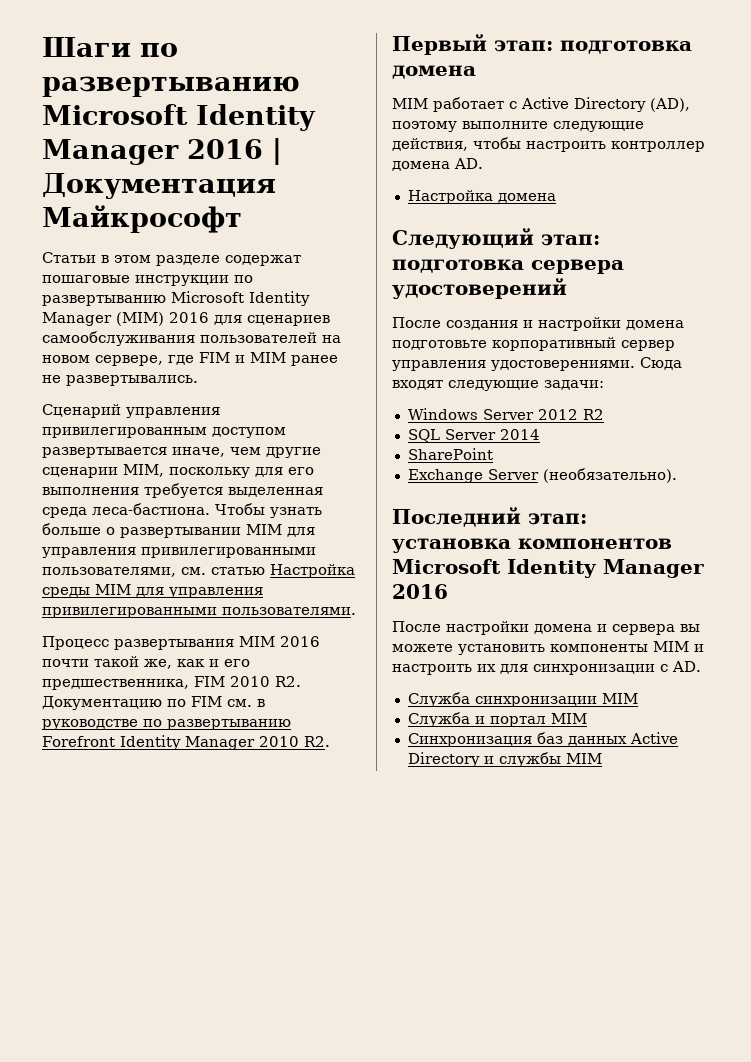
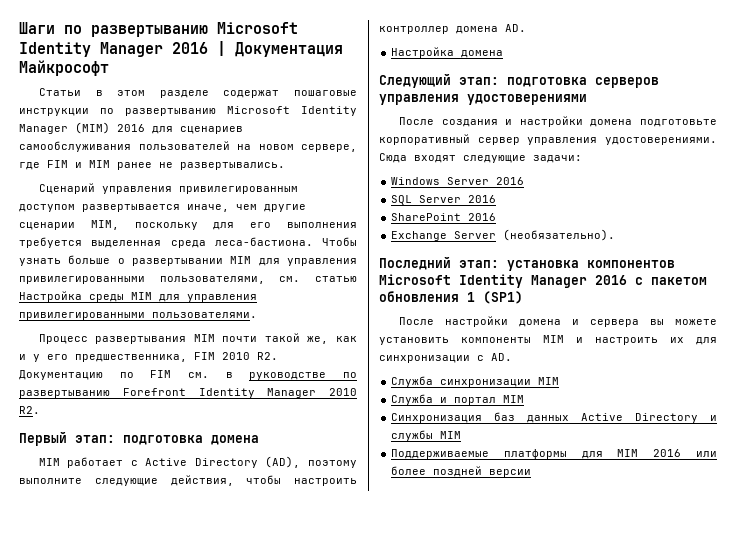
- Процесс развертывания MIM 2016 почти такой же, как и его предшественника, FIM 2010 R2. Документацию по FIM см. в руководстве по развертыванию Forefront Identity Manager 2010 R2.
+ Процесс развертывания MIM почти такой же, как и у его предшественника, FIM 2010 R2. Документацию по FIM см. в руководстве по развертыванию Forefront Identity Manager 2010 R2.
- Следующий этап: подготовка сервера удостоверений
+ Следующий этап: подготовка серверов управления удостоверениями
- Windows Server 2012 R2
+ Windows Server 2016
- SQL Server 2014
+ SQL Server 2016
- SharePoint
+ SharePoint 2016
- Последний этап: установка компонентов Microsoft Identity Manager 2016
+ Последний этап: установка компонентов Microsoft Identity Manager 2016 с пакетом обновления 1 (SP1)
+ Поддерживаемые платформы для MIM 2016 или более поздней версии

